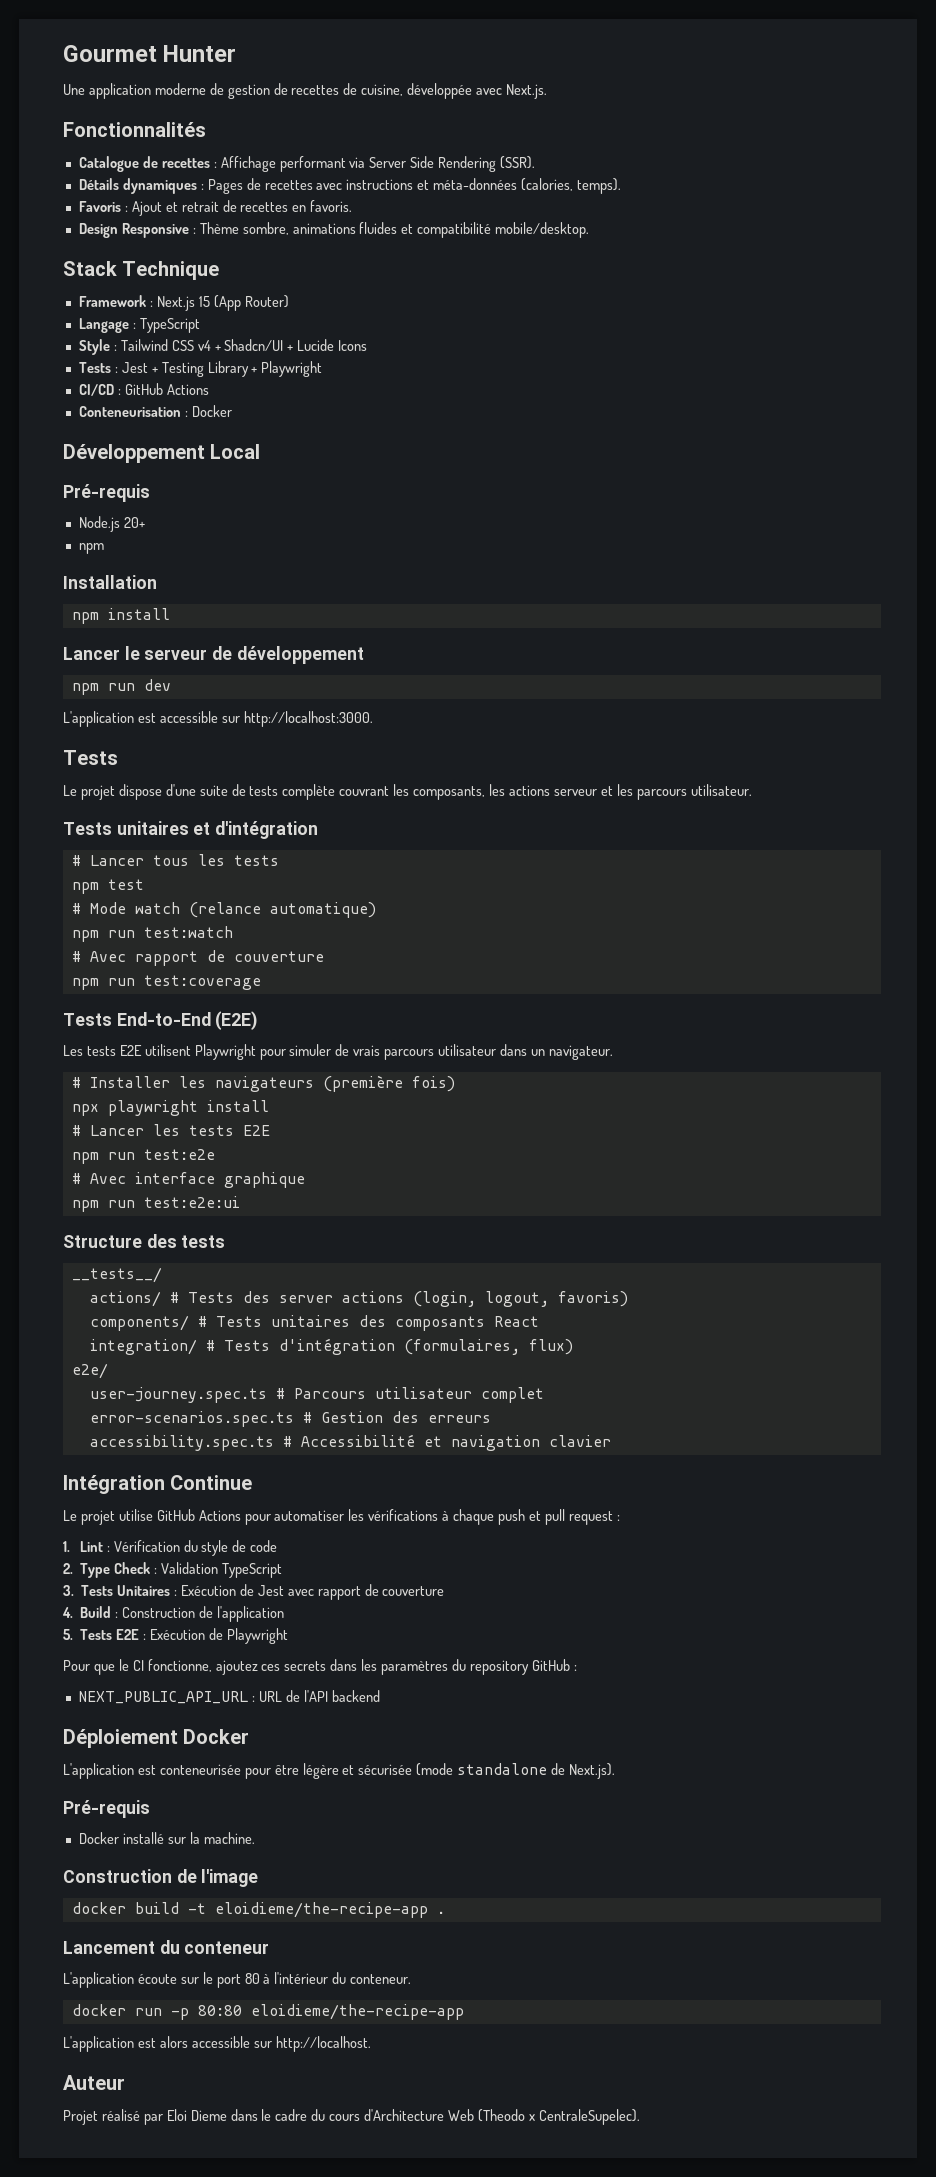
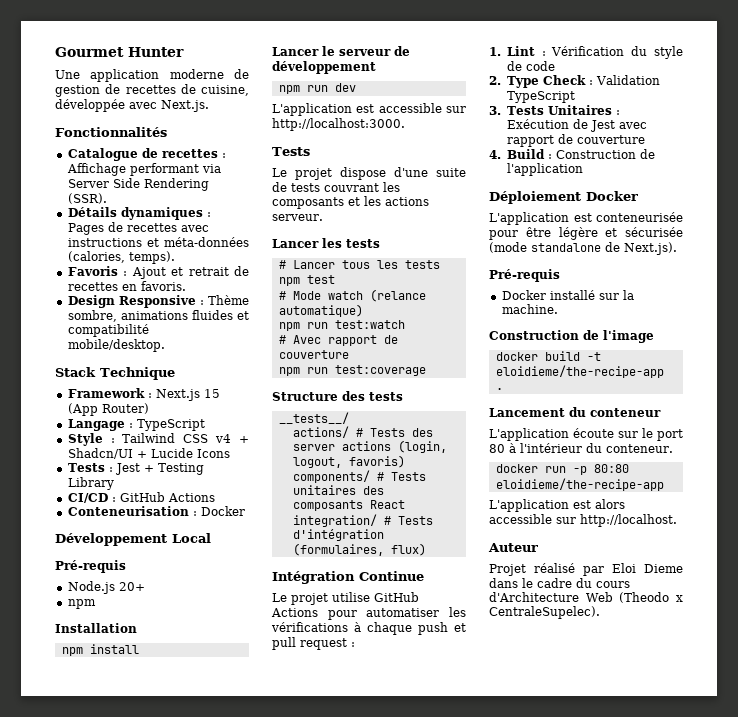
- Tests : Jest + Testing Library + Playwright
+ Tests : Jest + Testing Library
- Le projet dispose d'une suite de tests complète couvrant les composants, les actions serveur et les parcours utilisateur.
- Tests unitaires et d'intégration
+ Le projet dispose d'une suite de tests couvrant les composants et les actions serveur.
+ Lancer les tests
- Tests End-to-End (E2E)
- Les tests E2E utilisent Playwright pour simuler de vrais parcours utilisateur dans un navigateur.
- # Installer les navigateurs (première fois)
- npx playwright install
- # Lancer les tests E2E
- npm run test:e2e
- # Avec interface graphique
- npm run test:e2e:ui
- e2e/
- user-journey.spec.ts # Parcours utilisateur complet
- error-scenarios.spec.ts # Gestion des erreurs
- accessibility.spec.ts # Accessibilité et navigation clavier
- 5. Tests E2E : Exécution de Playwright
- Pour que le CI fonctionne, ajoutez ces secrets dans les paramètres du repository GitHub :
- NEXT_PUBLIC_API_URL : URL de l'API backend

